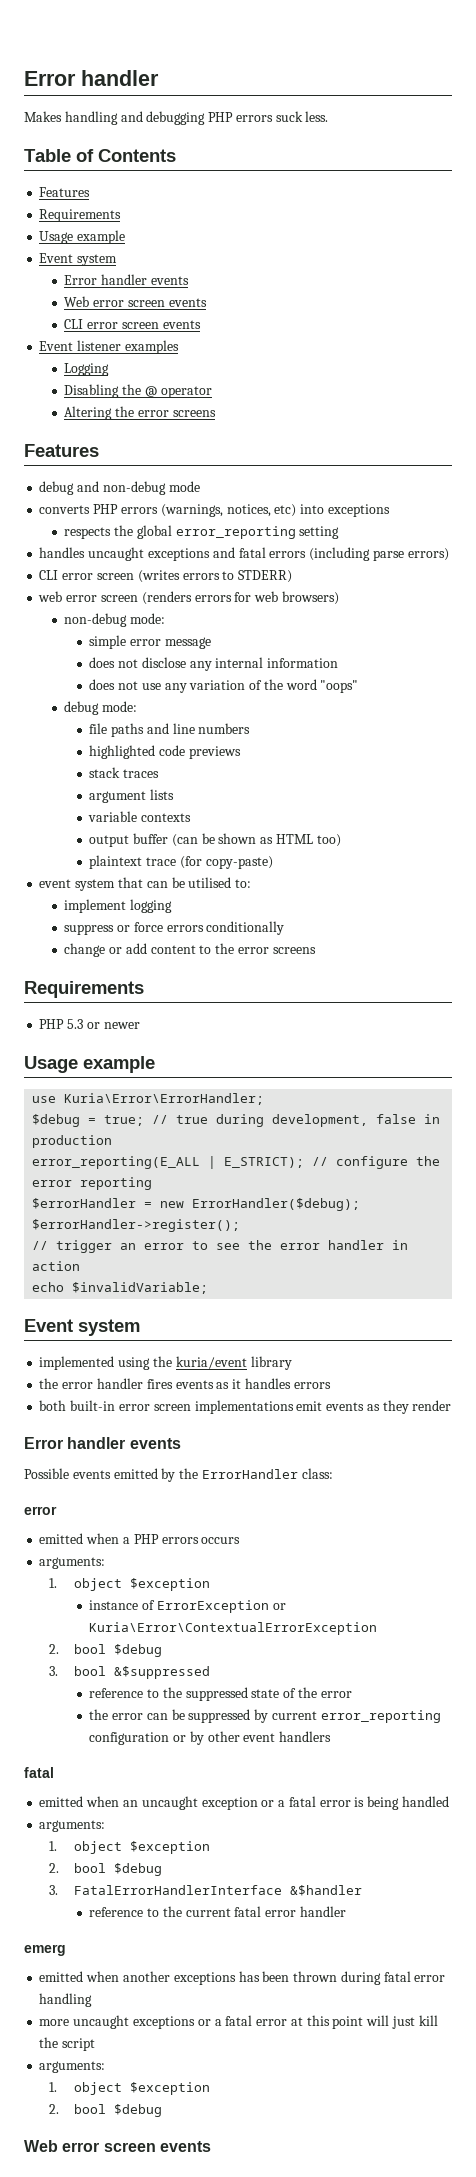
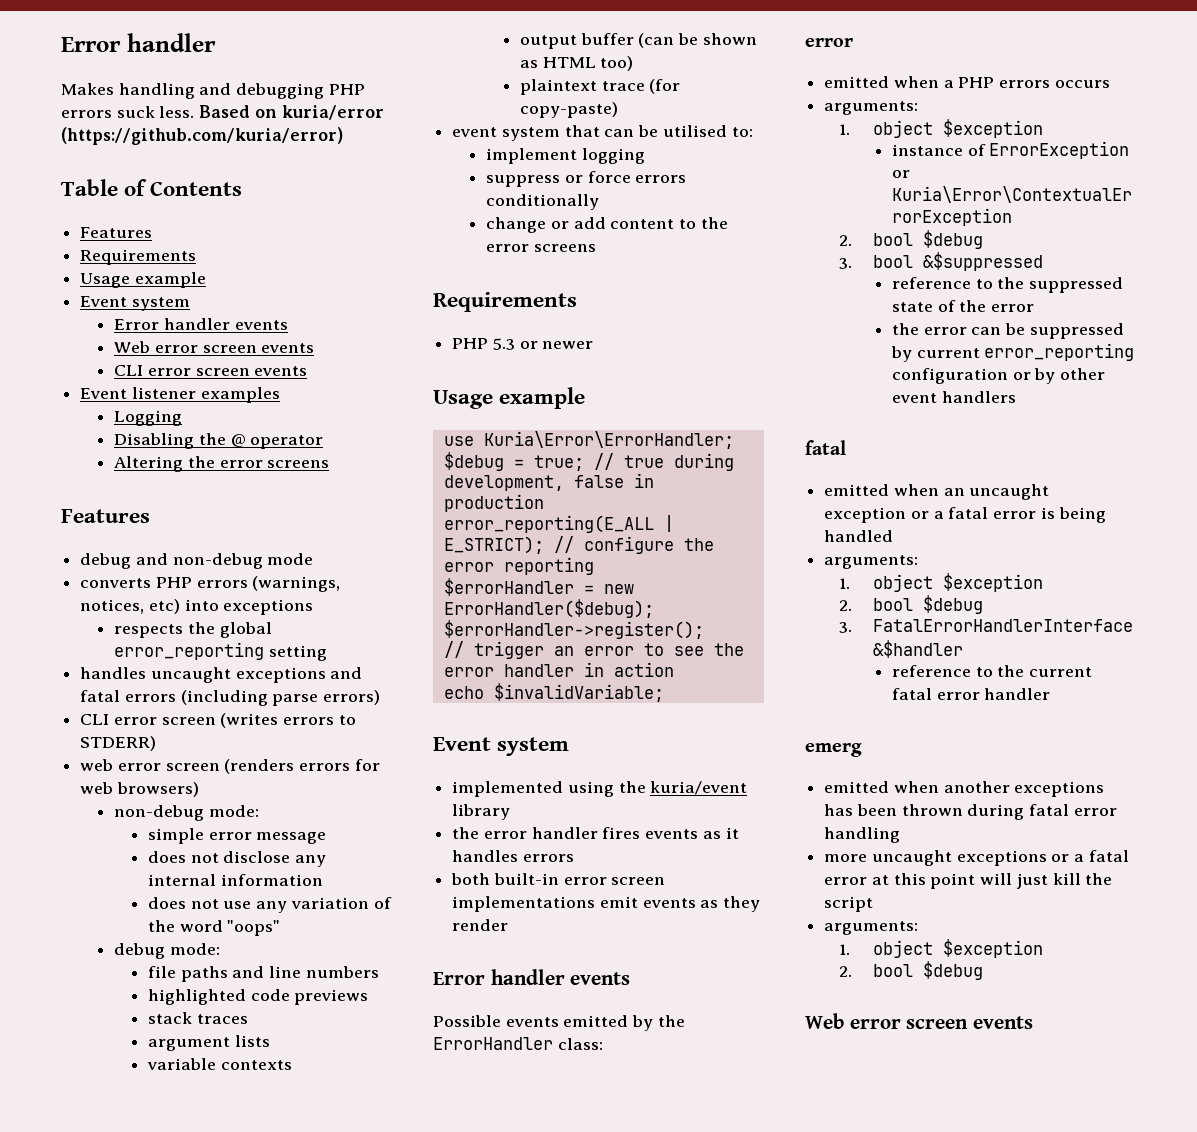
+ Based on kuria/error (https://github.com/kuria/error)

